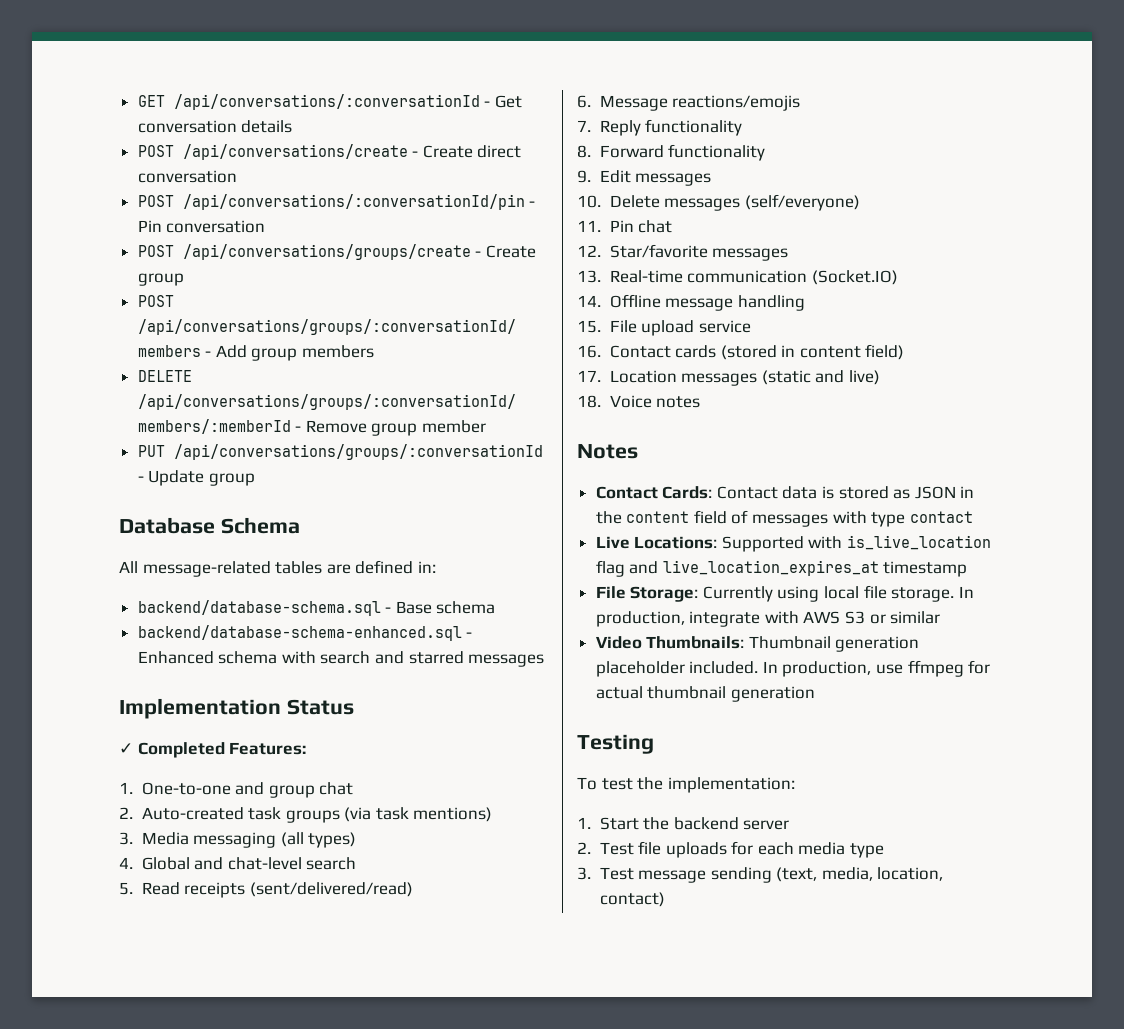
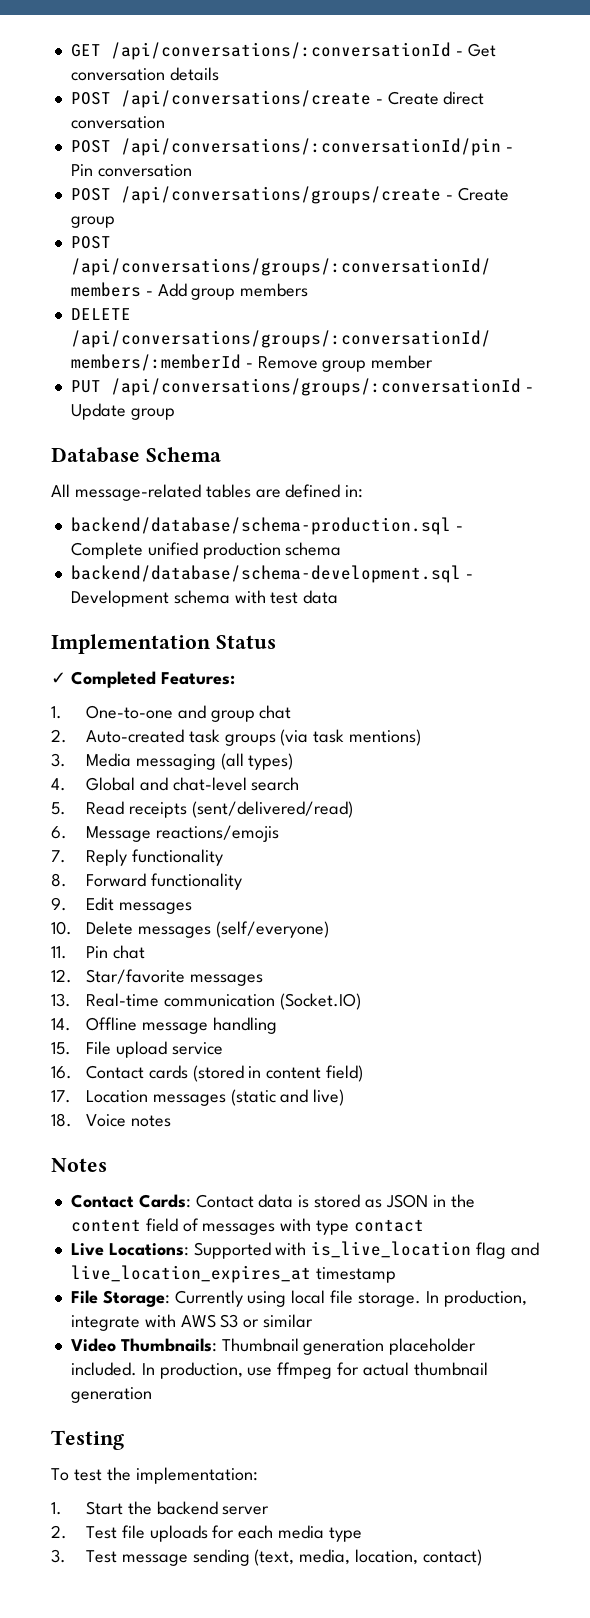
- backend/database-schema.sql - Base schema
- backend/database-schema-enhanced.sql - Enhanced schema with search and starred messages
+ backend/database/schema-production.sql - Complete unified production schema
+ backend/database/schema-development.sql - Development schema with test data

